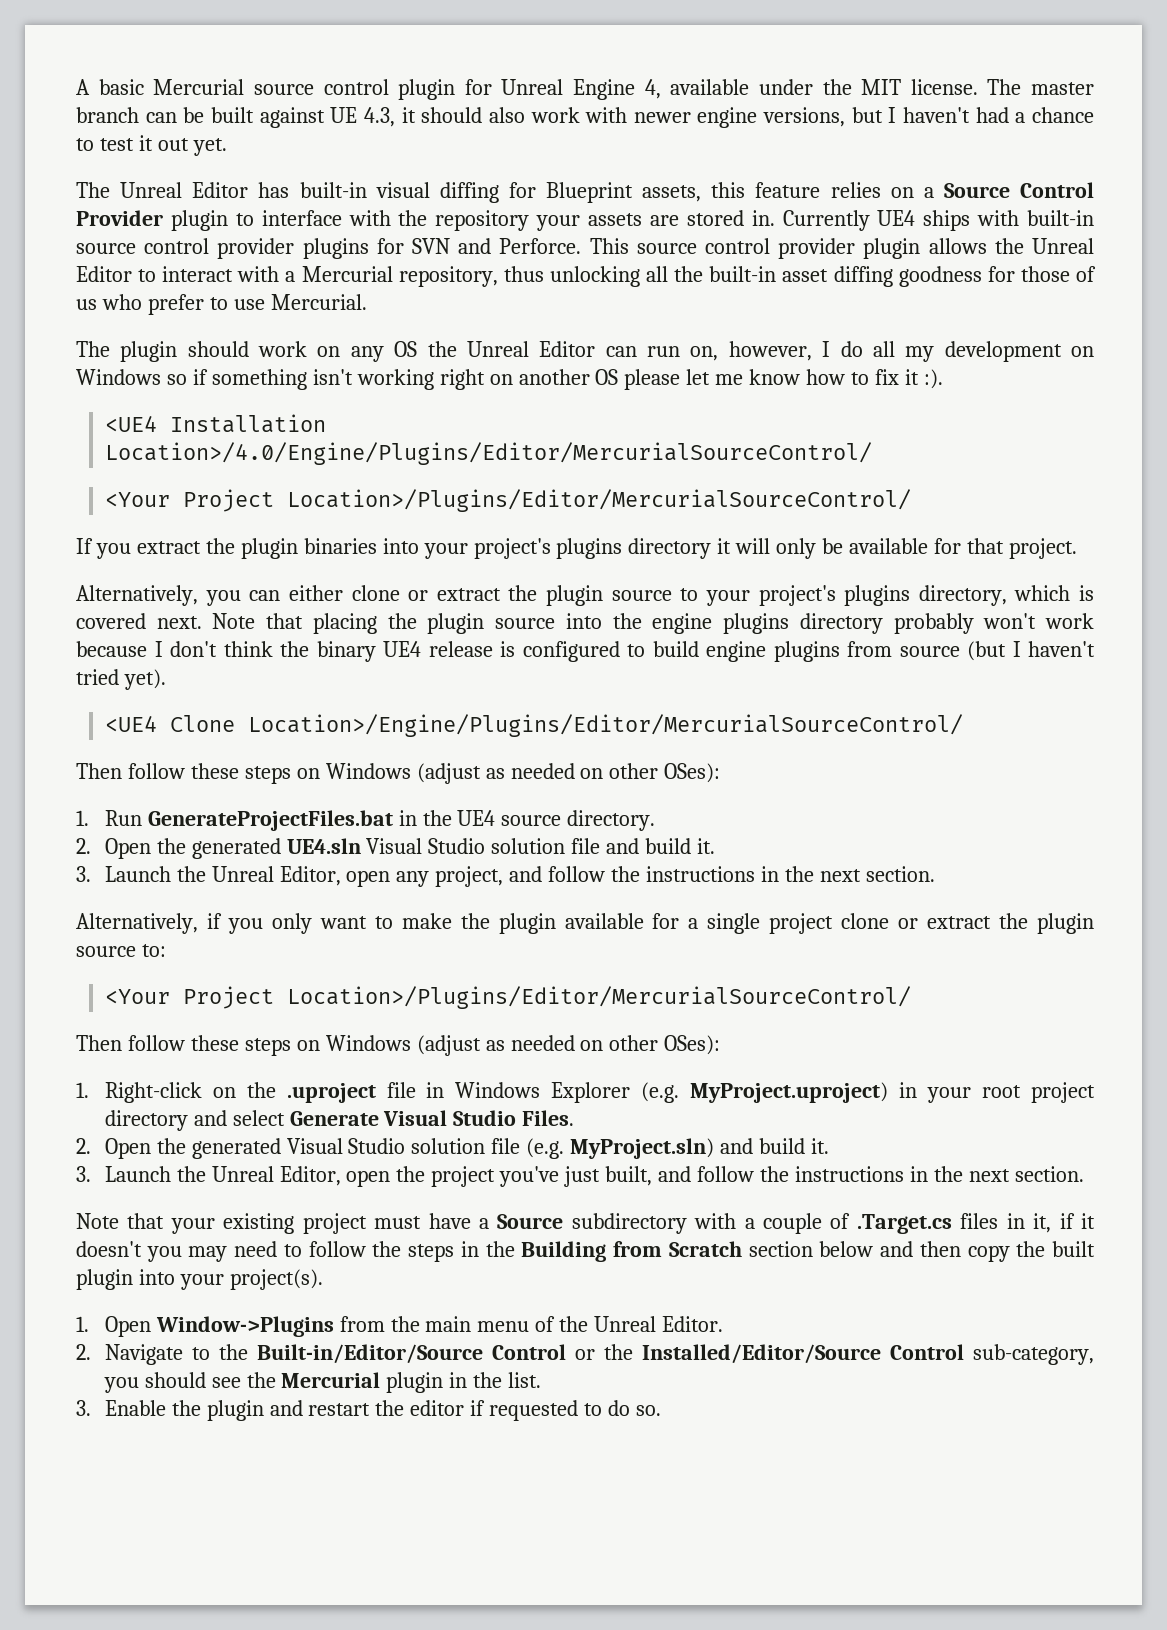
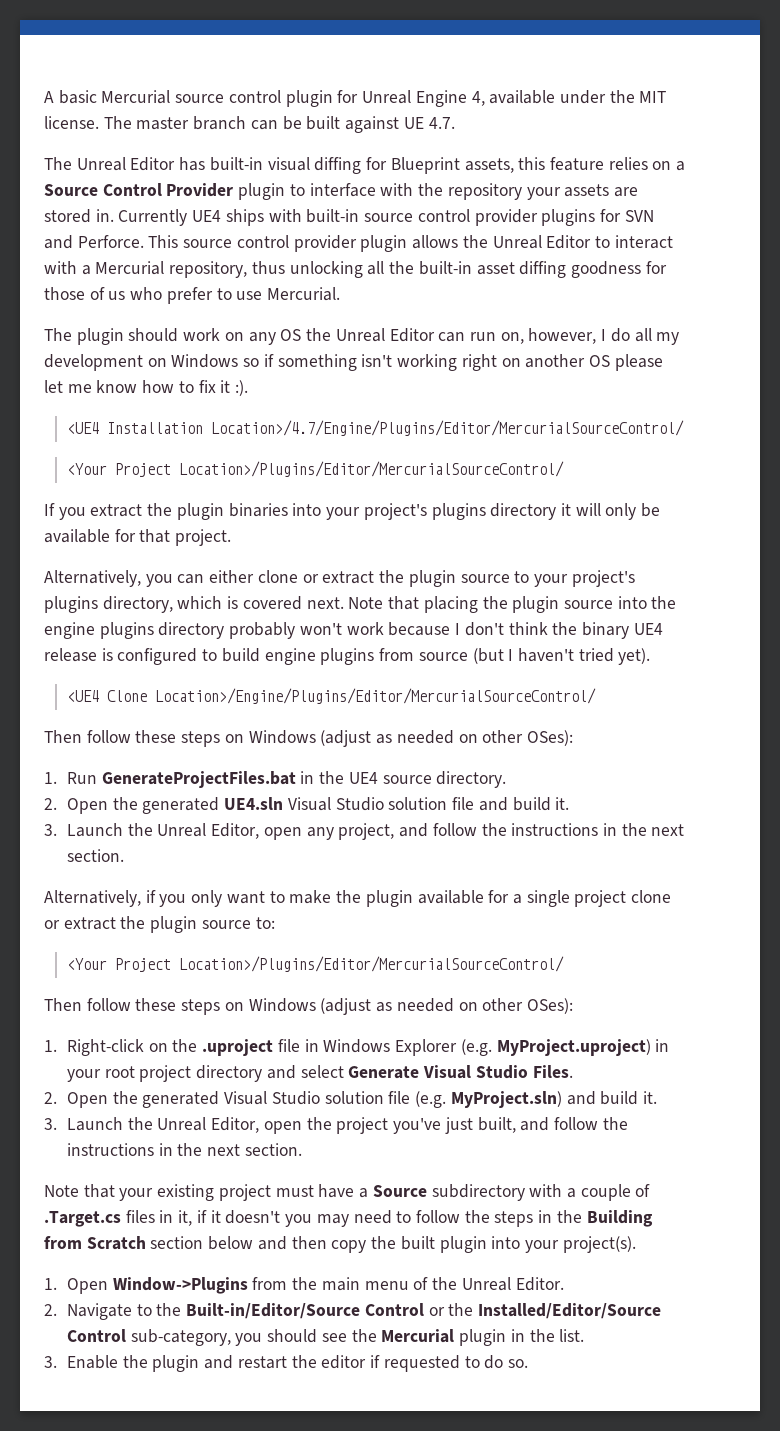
- The master branch can be built against UE 4.3, it should also work with newer engine versions, but I haven't had a chance to test it out yet.
+ The master branch can be built against UE 4.7.
- <UE4 Installation Location>/4.0/Engine/Plugins/Editor/MercurialSourceControl/
+ <UE4 Installation Location>/4.7/Engine/Plugins/Editor/MercurialSourceControl/

